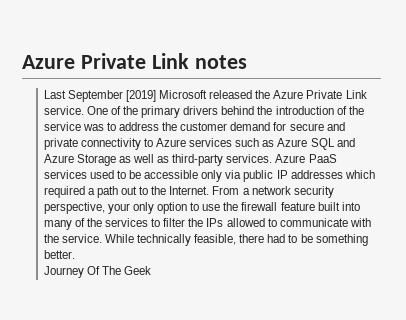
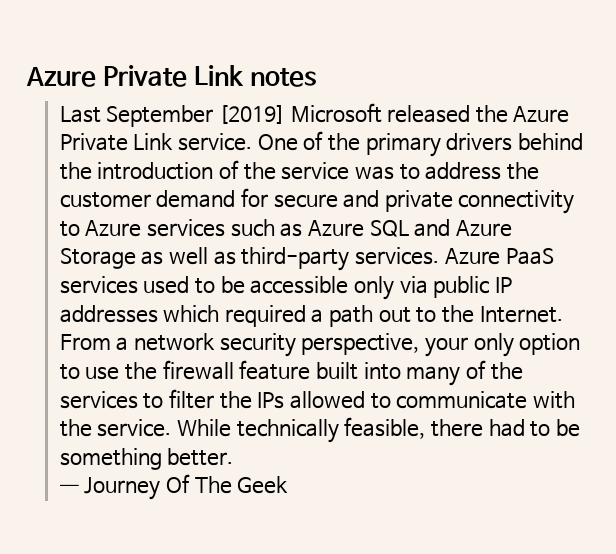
- Journey Of The Geek
+ — Journey Of The Geek

